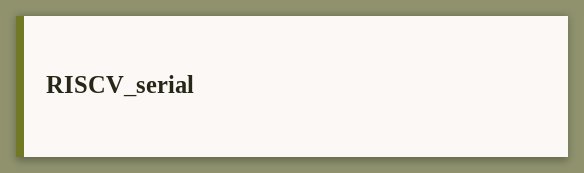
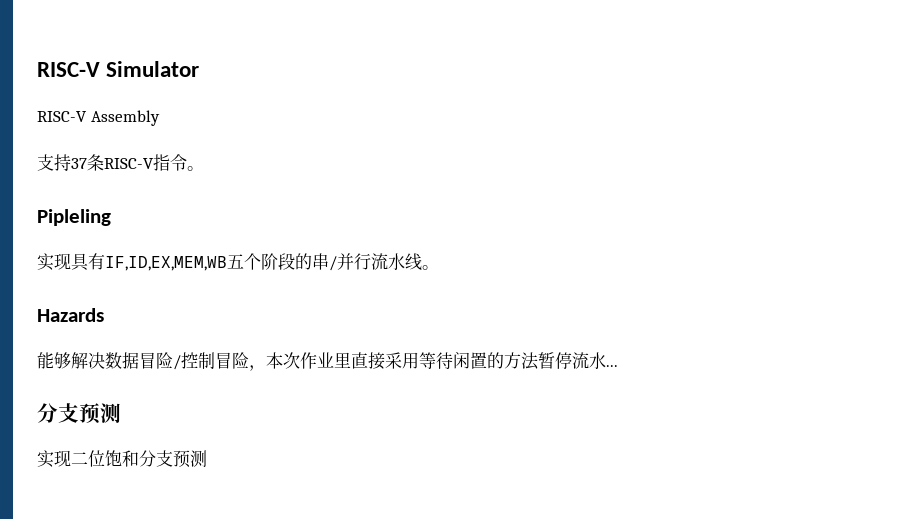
- RISCV_serial
+ RISC-V Simulator
+ RISC-V Assembly
+ 支持37条RISC-V指令。
+ Pipleling
+ 实现具有IF,ID,EX,MEM,WB五个阶段的串/并行流水线。
+ Hazards
+ 能够解决数据冒险/控制冒险，本次作业里直接采用等待闲置的方法暂停流水...
+ 分支预测
+ 实现二位饱和分支预测

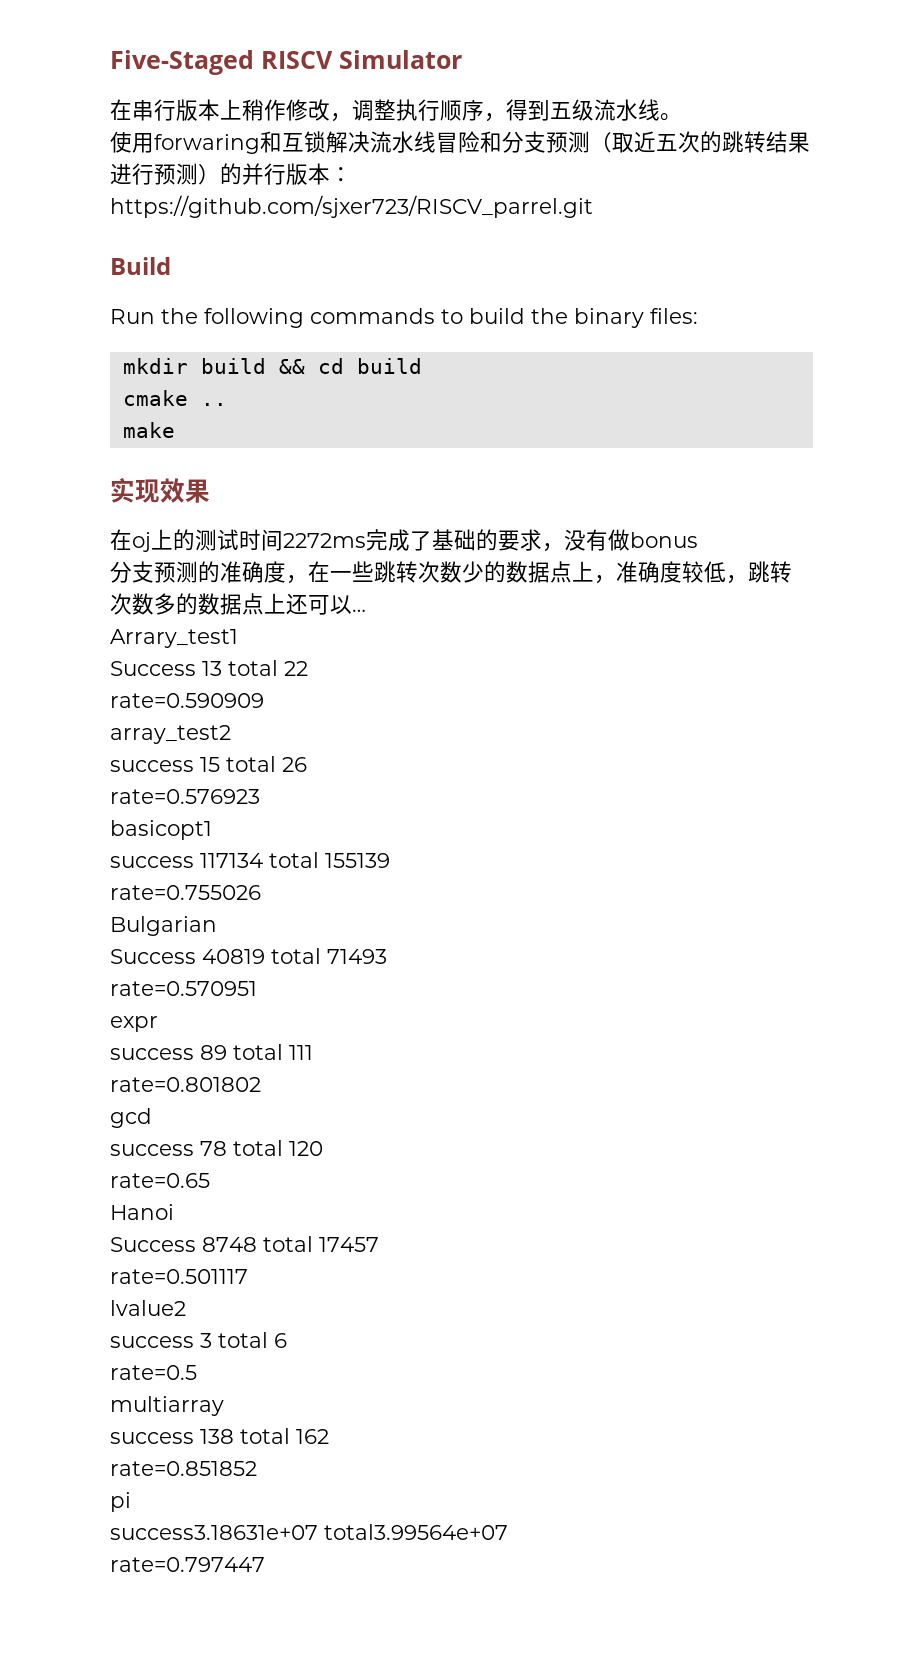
- RISC-V Simulator
+ Five-Staged RISCV Simulator
- RISC-V Assembly
- 支持37条RISC-V指令。
- Pipleling
- 实现具有IF,ID,EX,MEM,WB五个阶段的串/并行流水线。
- Hazards
- 能够解决数据冒险/控制冒险，本次作业里直接采用等待闲置的方法暂停流水...
- 分支预测
- 实现二位饱和分支预测
+ 在串行版本上稍作修改，调整执行顺序，得到五级流水线。
+ 使用forwaring和互锁解决流水线冒险和分支预测（取近五次的跳转结果进行预测）的并行版本：https://github.com/sjxer723/RISCV_parrel.git
+ Build
+ Run the following commands to build the binary files:
+ mkdir build && cd build
+ cmake ..
+ make
+ 实现效果
+ 在oj上的测试时间2272ms完成了基础的要求，没有做bonus
+ 分支预测的准确度，在一些跳转次数少的数据点上，准确度较低，跳转次数多的数据点上还可以…
+ Arrary_test1
+ Success 13 total 22
+ rate=0.590909
+ array_test2
+ success 15 total 26
+ rate=0.576923
+ basicopt1
+ success 117134 total 155139
+ rate=0.755026
+ Bulgarian
+ Success 40819 total 71493
+ rate=0.570951
+ expr
+ success 89 total 111
+ rate=0.801802
+ gcd
+ success 78 total 120
+ rate=0.65
+ Hanoi
+ Success 8748 total 17457
+ rate=0.501117
+ lvalue2
+ success 3 total 6
+ rate=0.5
+ multiarray
+ success 138 total 162
+ rate=0.851852
+ pi
+ success3.18631e+07 total3.99564e+07
+ rate=0.797447

